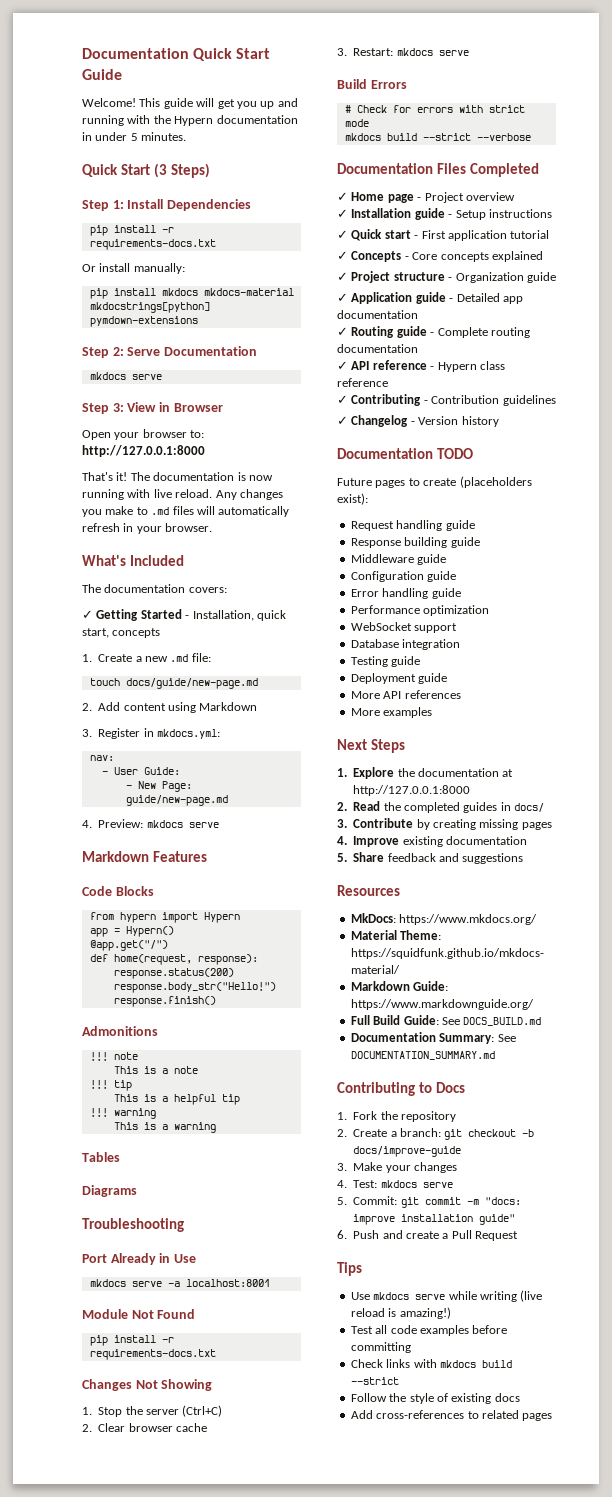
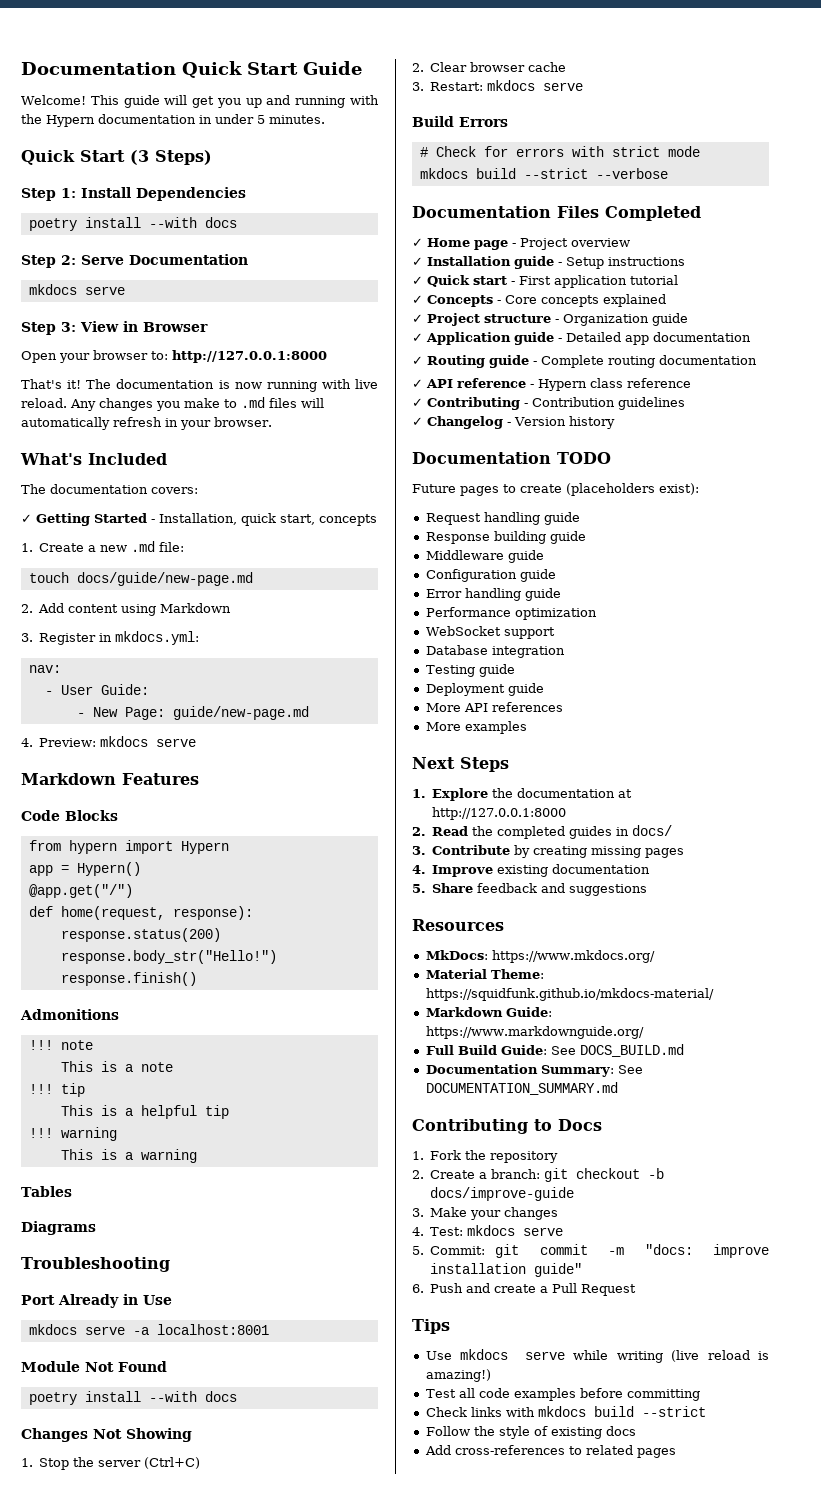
  Step 1: Install Dependencies
- pip install -r requirements-docs.txt
- Or install manually:
- pip install mkdocs mkdocs-material mkdocstrings[python] pymdown-extensions
+ poetry install --with docs
  Module Not Found
- pip install -r requirements-docs.txt
+ poetry install --with docs

